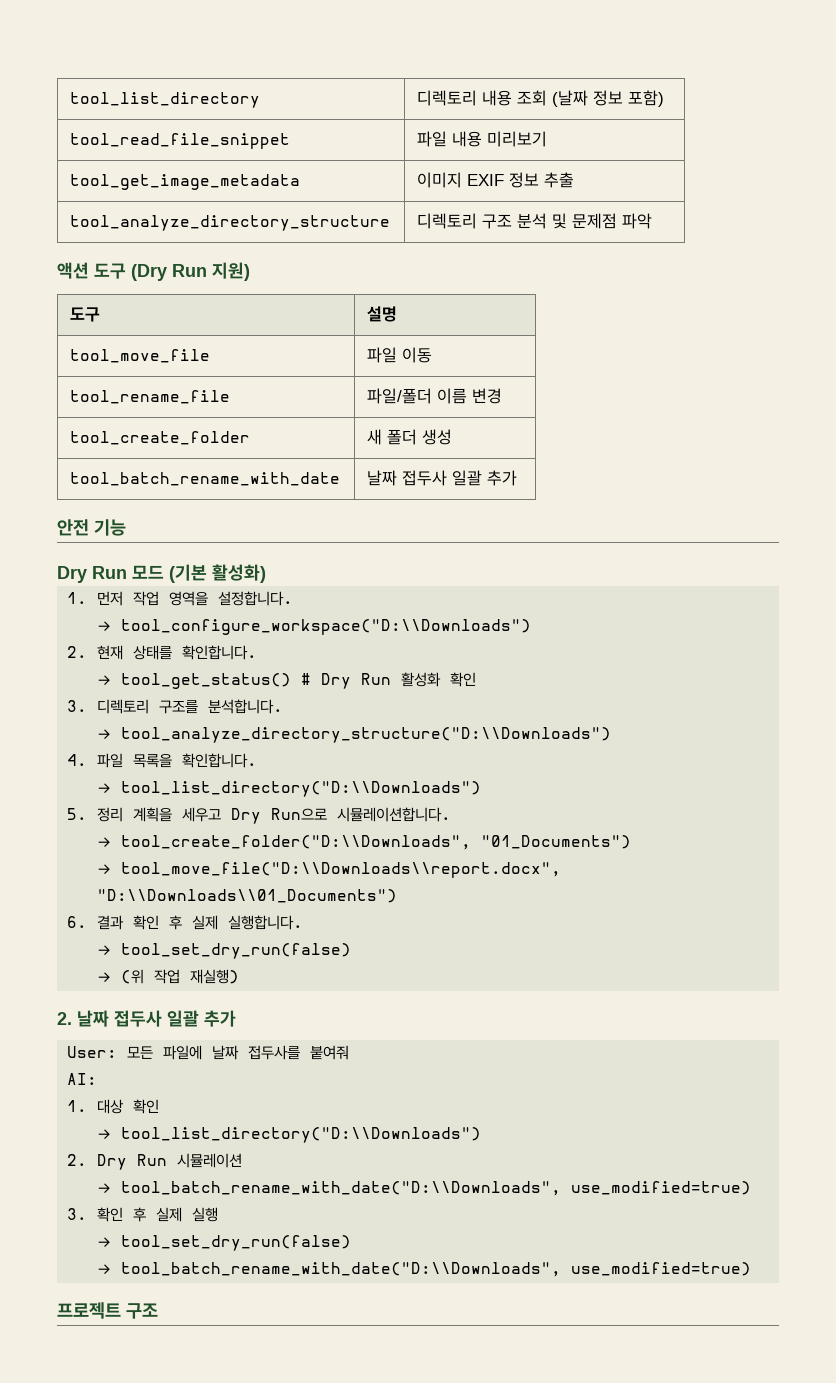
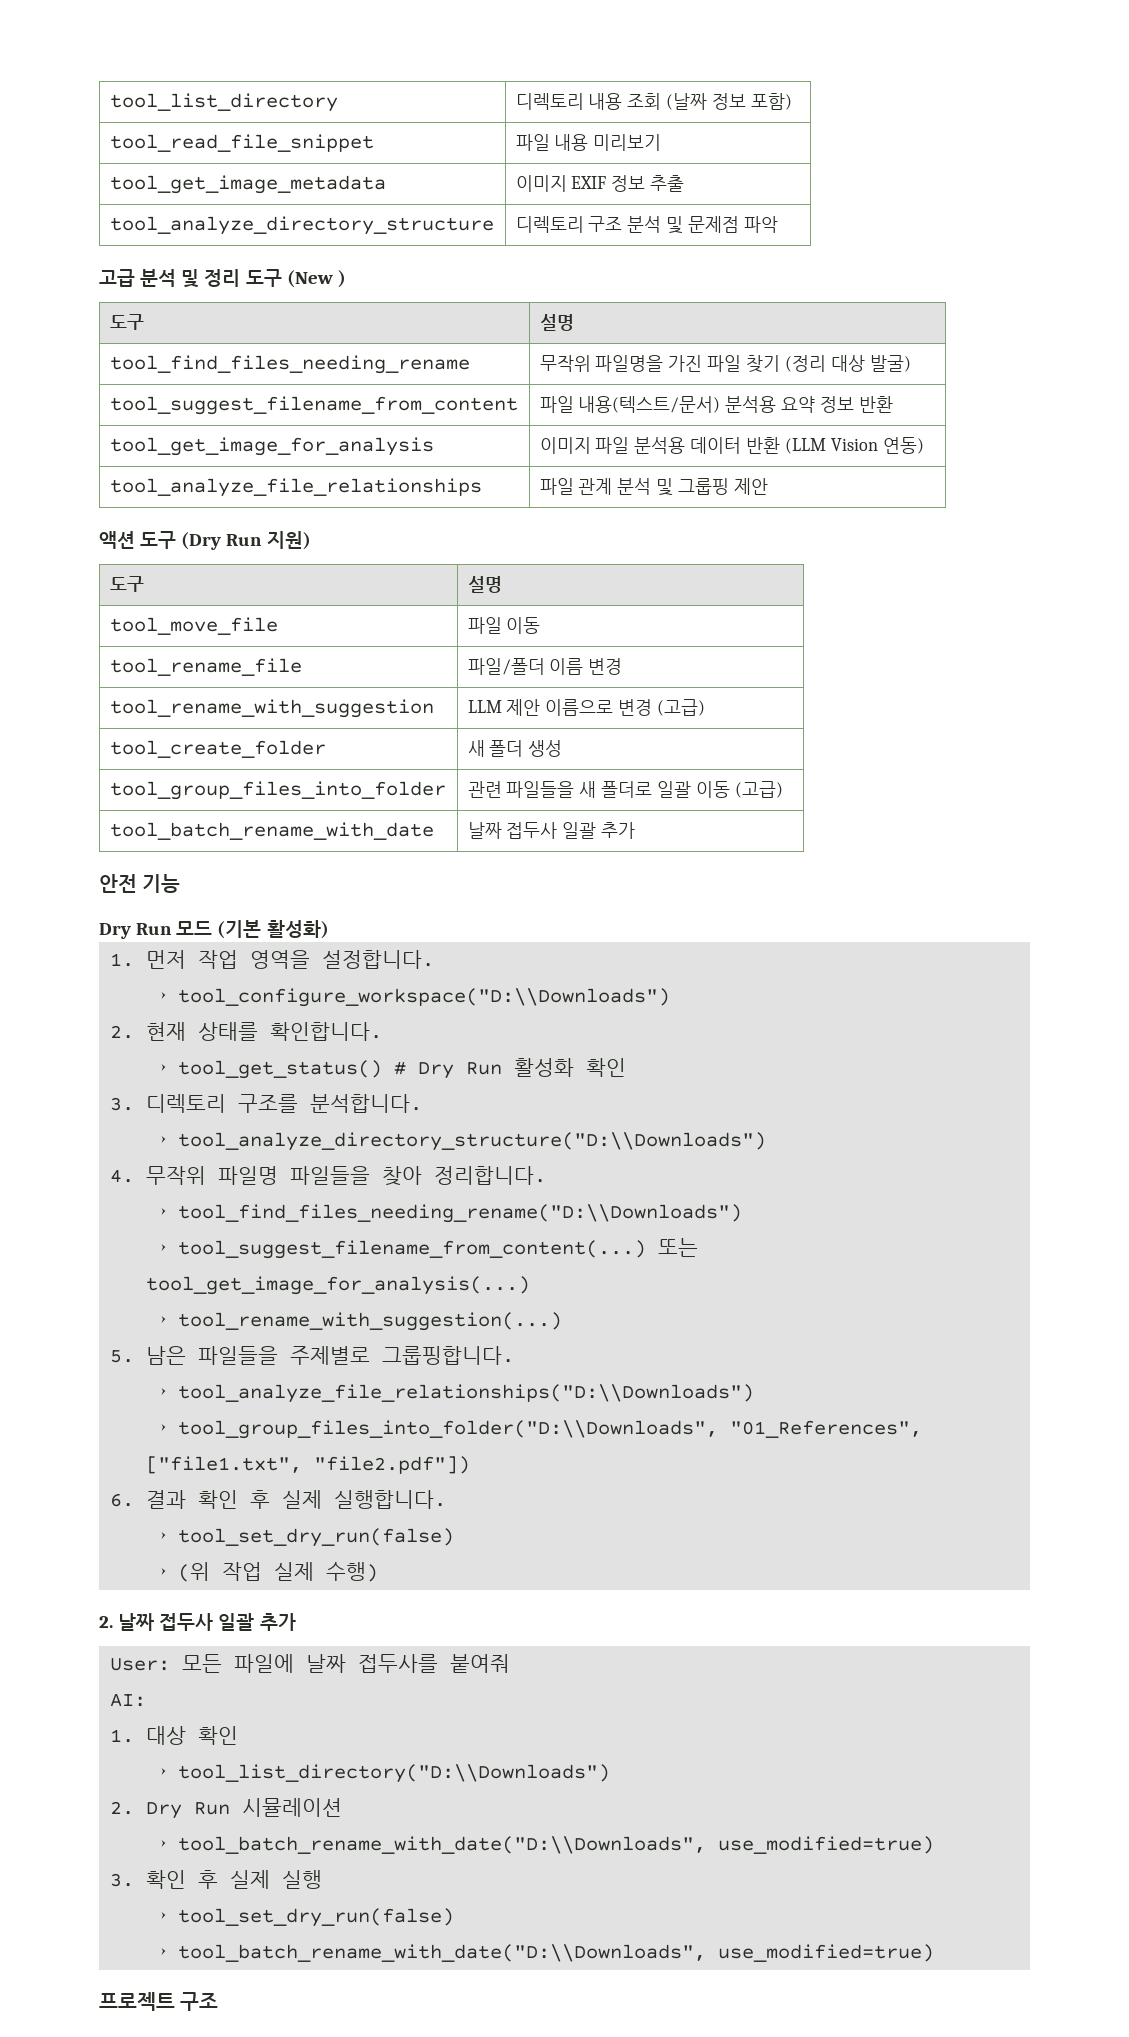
+ 고급 분석 및 정리 도구 (New )
+ 도구 | 설명
+ tool_find_files_needing_rename | 무작위 파일명을 가진 파일 찾기 (정리 대상 발굴)
+ tool_suggest_filename_from_content | 파일 내용(텍스트/문서) 분석용 요약 정보 반환
+ tool_get_image_for_analysis | 이미지 파일 분석용 데이터 반환 (LLM Vision 연동)
+ tool_analyze_file_relationships | 파일 관계 분석 및 그룹핑 제안
+ tool_rename_with_suggestion | LLM 제안 이름으로 변경 (고급)
  tool_create_folder | 새 폴더 생성
+ tool_group_files_into_folder | 관련 파일들을 새 폴더로 일괄 이동 (고급)
- 4. 파일 목록을 확인합니다.
- → tool_list_directory("D:\\Downloads")
- 5. 정리 계획을 세우고 Dry Run으로 시뮬레이션합니다.
- → tool_create_folder("D:\\Downloads", "01_Documents")
- → tool_move_file("D:\\Downloads\\report.docx", "D:\\Downloads\\01_Documents")
+ 4. 무작위 파일명 파일들을 찾아 정리합니다.
+ → tool_find_files_needing_rename("D:\\Downloads")
+ → tool_suggest_filename_from_content(...) 또는 tool_get_image_for_analysis(...)
+ → tool_rename_with_suggestion(...)
+ 5. 남은 파일들을 주제별로 그룹핑합니다.
+ → tool_analyze_file_relationships("D:\\Downloads")
+ → tool_group_files_into_folder("D:\\Downloads", "01_References", ["file1.txt", "file2.pdf"])
- → (위 작업 재실행)
+ → (위 작업 실제 수행)

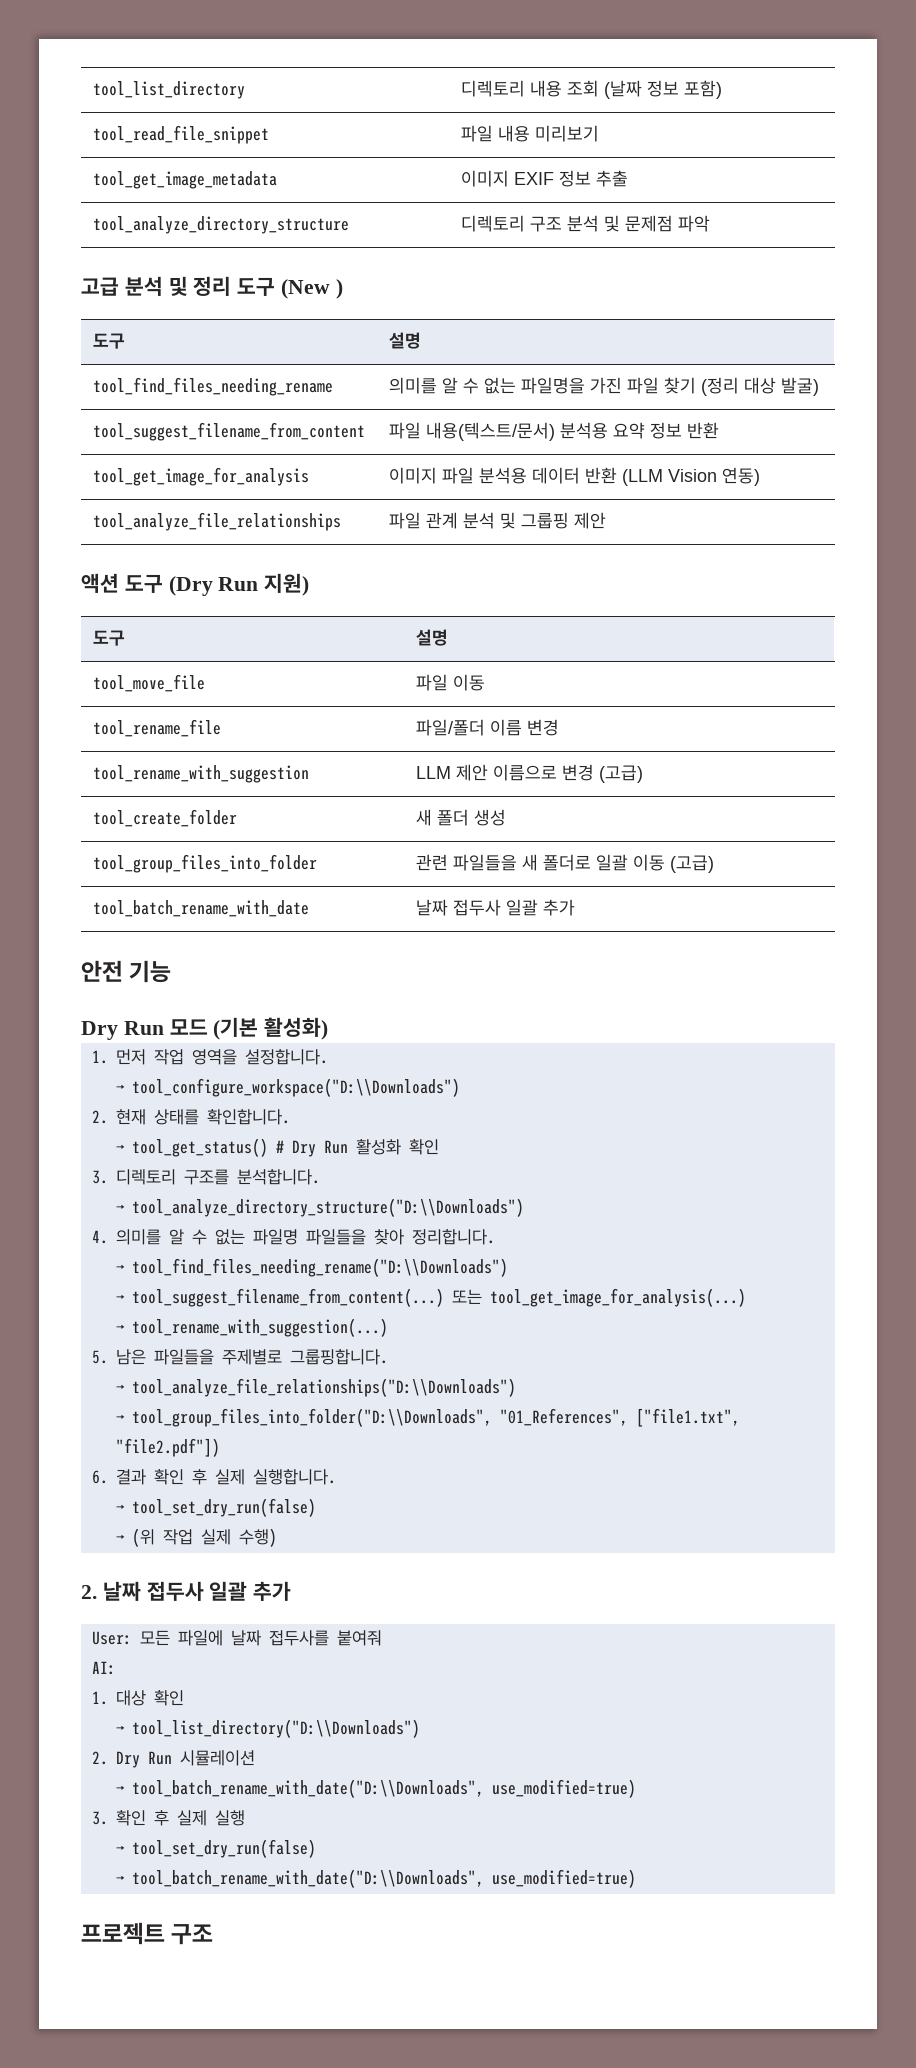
- tool_find_files_needing_rename | 무작위 파일명을 가진 파일 찾기 (정리 대상 발굴)
+ tool_find_files_needing_rename | 의미를 알 수 없는 파일명을 가진 파일 찾기 (정리 대상 발굴)
- 4. 무작위 파일명 파일들을 찾아 정리합니다.
+ 4. 의미를 알 수 없는 파일명 파일들을 찾아 정리합니다.

